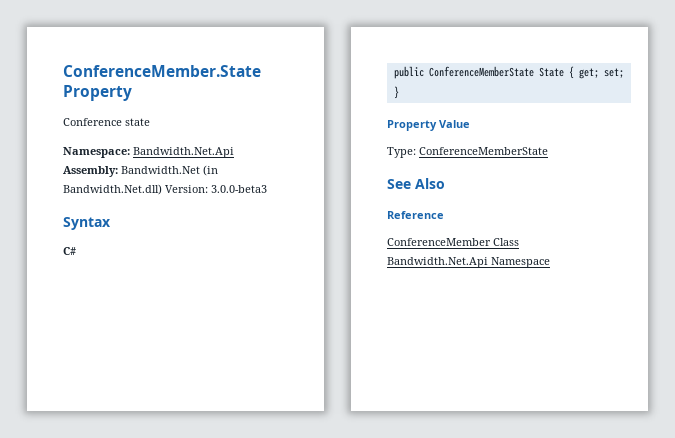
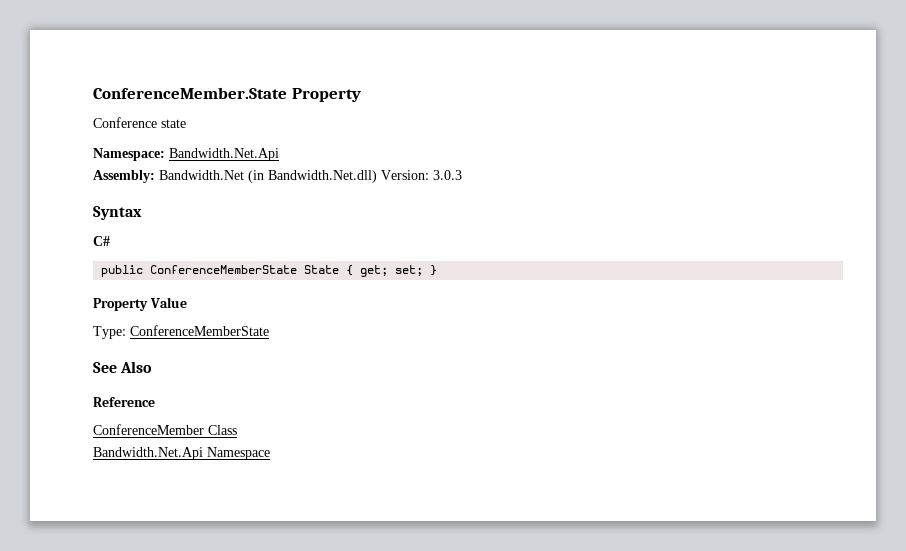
- Assembly: Bandwidth.Net (in Bandwidth.Net.dll) Version: 3.0.0-beta3
+ Assembly: Bandwidth.Net (in Bandwidth.Net.dll) Version: 3.0.3

